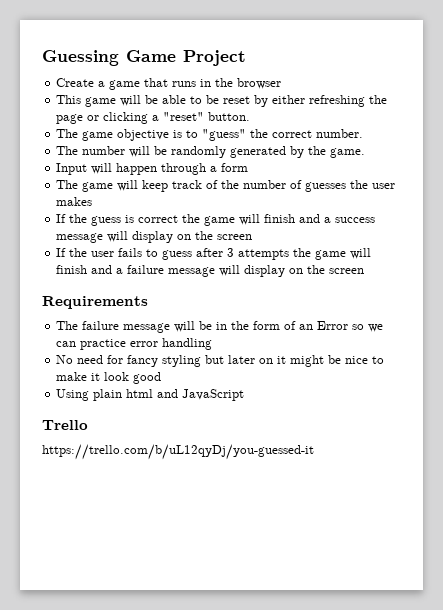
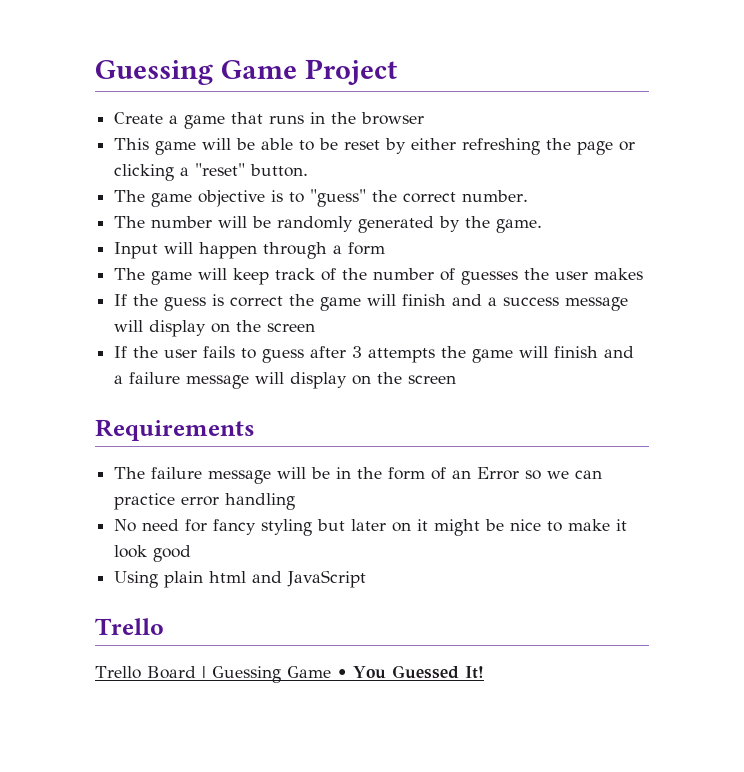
- https://trello.com/b/uL12qyDj/you-guessed-it
+ Trello Board | Guessing Game • You Guessed It!

